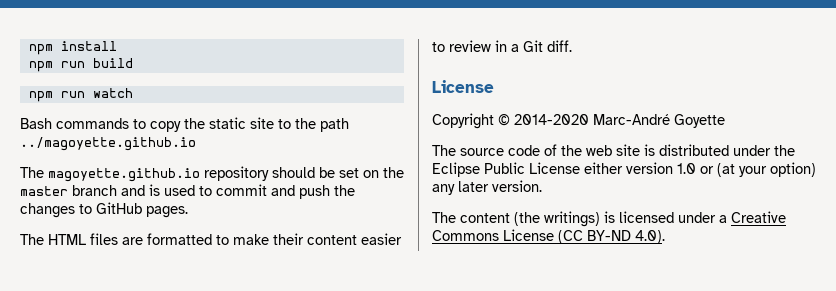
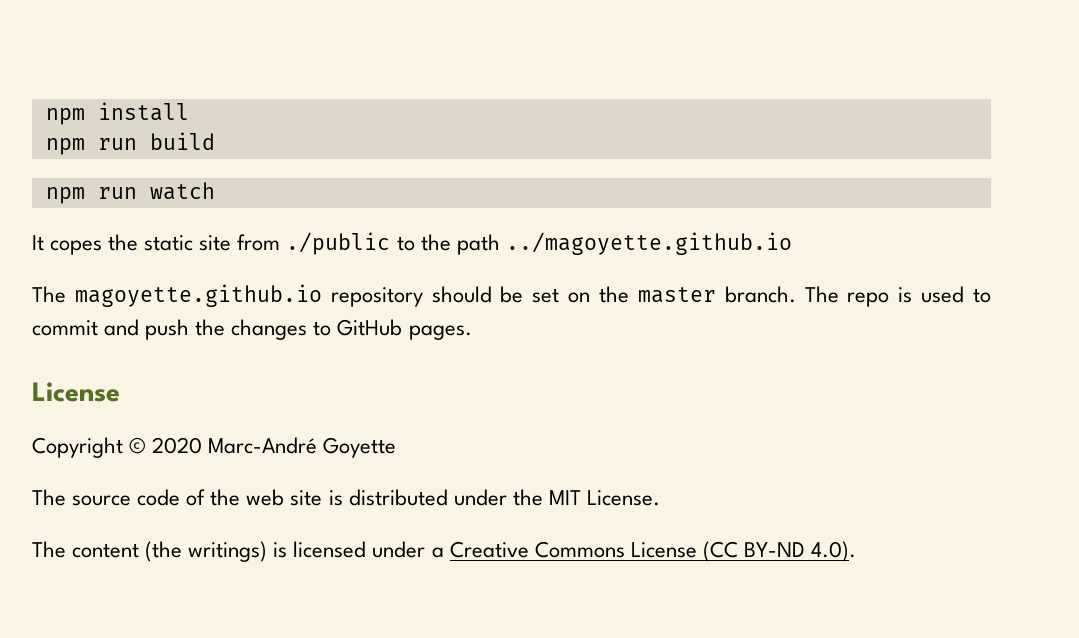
- Bash commands to copy the static site to the path ../magoyette.github.io
+ It copes the static site from ./public to the path ../magoyette.github.io
- The magoyette.github.io repository should be set on the master branch and is used to commit and push the changes to GitHub pages.
+ The magoyette.github.io repository should be set on the master branch. The repo is used to commit and push the changes to GitHub pages.
- The HTML files are formatted to make their content easier to review in a Git diff.
- Copyright © 2014-2020 Marc-André Goyette
+ Copyright © 2020 Marc-André Goyette
- The source code of the web site is distributed under the Eclipse Public License either version 1.0 or (at your option) any later version.
+ The source code of the web site is distributed under the MIT License.

